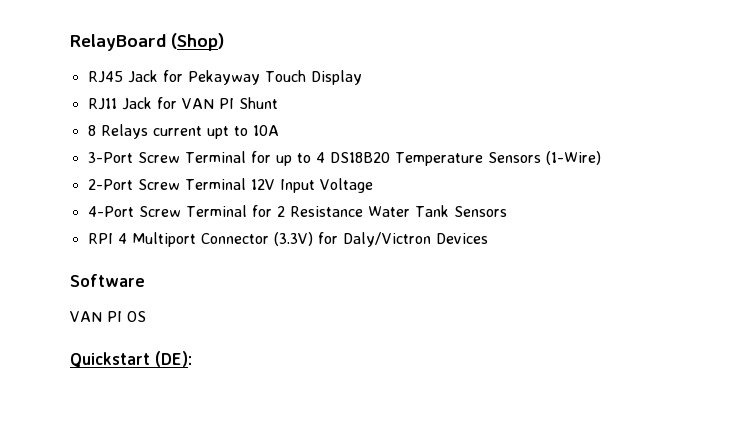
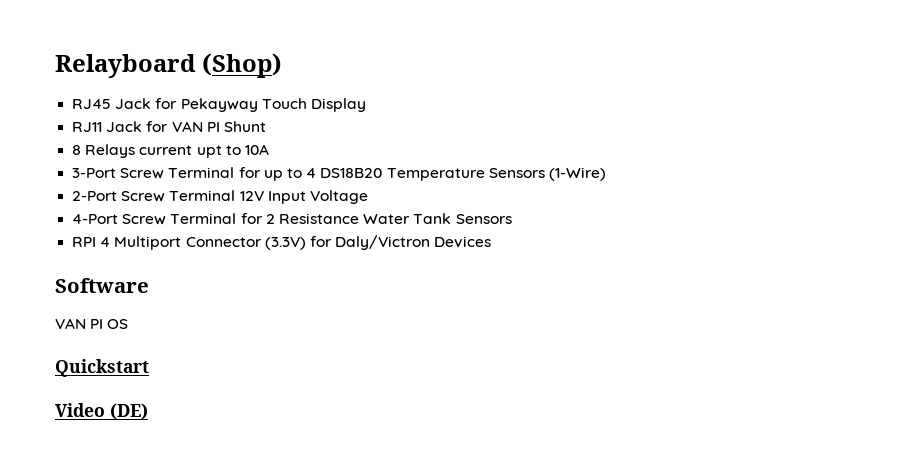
- RelayBoard (Shop)
+ Relayboard (Shop)
- Quickstart (DE):
+ Quickstart
+ Video (DE)

